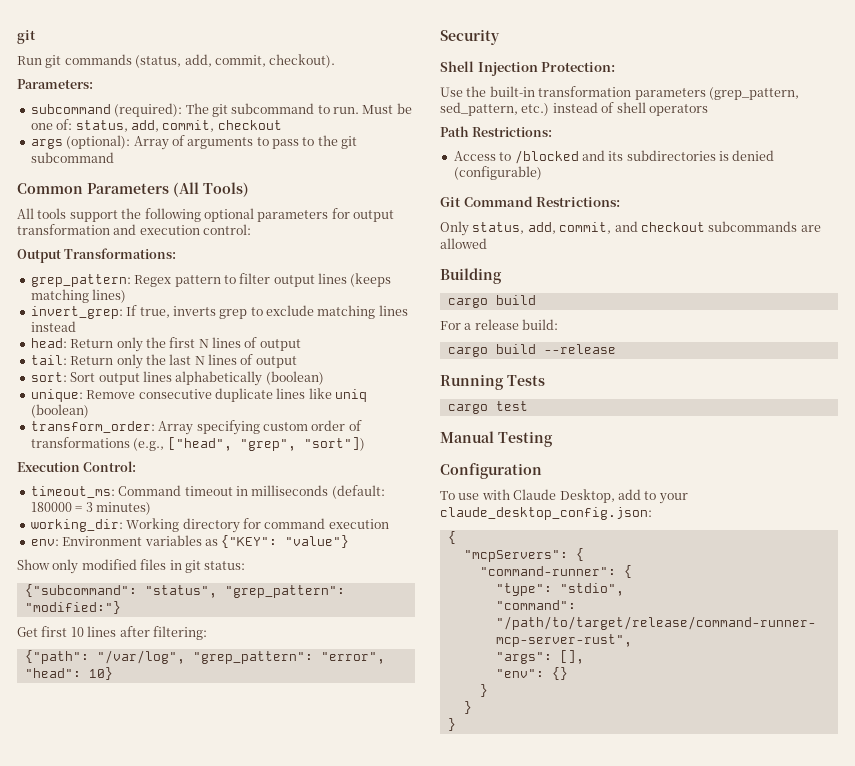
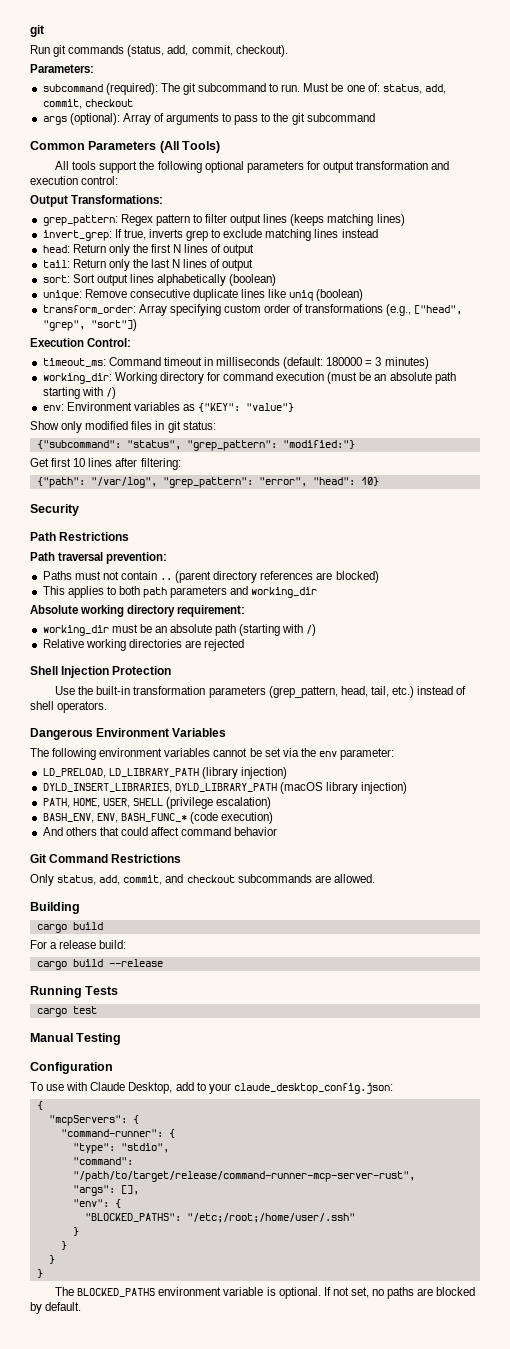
- working_dir: Working directory for command execution
+ working_dir: Working directory for command execution (must be an absolute path starting with /)
+ Path Restrictions
+ Path traversal prevention:
+ Paths must not contain .. (parent directory references are blocked)
+ This applies to both path parameters and working_dir
+ Absolute working directory requirement:
+ working_dir must be an absolute path (starting with /)
+ Relative working directories are rejected
- Shell Injection Protection:
+ Shell Injection Protection
- Use the built-in transformation parameters (grep_pattern, sed_pattern, etc.) instead of shell operators
- Path Restrictions:
- Access to /blocked and its subdirectories is denied (configurable)
+ Use the built-in transformation parameters (grep_pattern, head, tail, etc.) instead of shell operators.
+ Dangerous Environment Variables
+ The following environment variables cannot be set via the env parameter:
+ LD_PRELOAD, LD_LIBRARY_PATH (library injection)
+ DYLD_INSERT_LIBRARIES, DYLD_LIBRARY_PATH (macOS library injection)
+ PATH, HOME, USER, SHELL (privilege escalation)
+ BASH_ENV, ENV, BASH_FUNC_* (code execution)
+ And others that could affect command behavior
- Git Command Restrictions:
+ Git Command Restrictions
- Only status, add, commit, and checkout subcommands are allowed
+ Only status, add, commit, and checkout subcommands are allowed.
- "env": {}
+ "env": {
+ "BLOCKED_PATHS": "/etc;/root;/home/user/.ssh"
  }
  }
  }
+ }
+ The BLOCKED_PATHS environment variable is optional. If not set, no paths are blocked by default.

